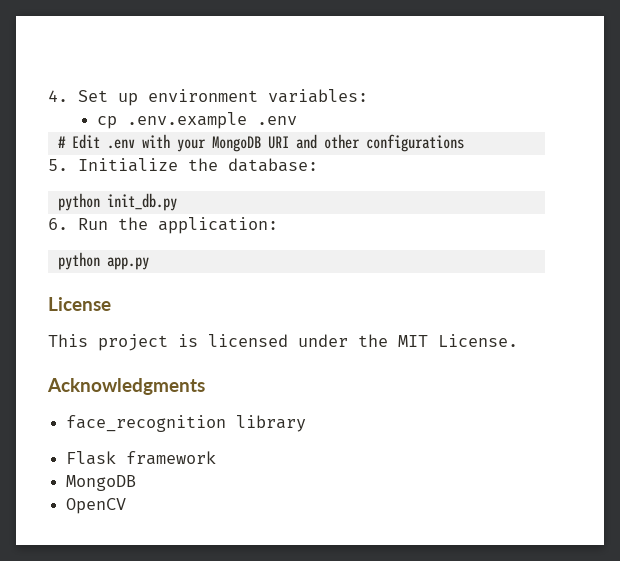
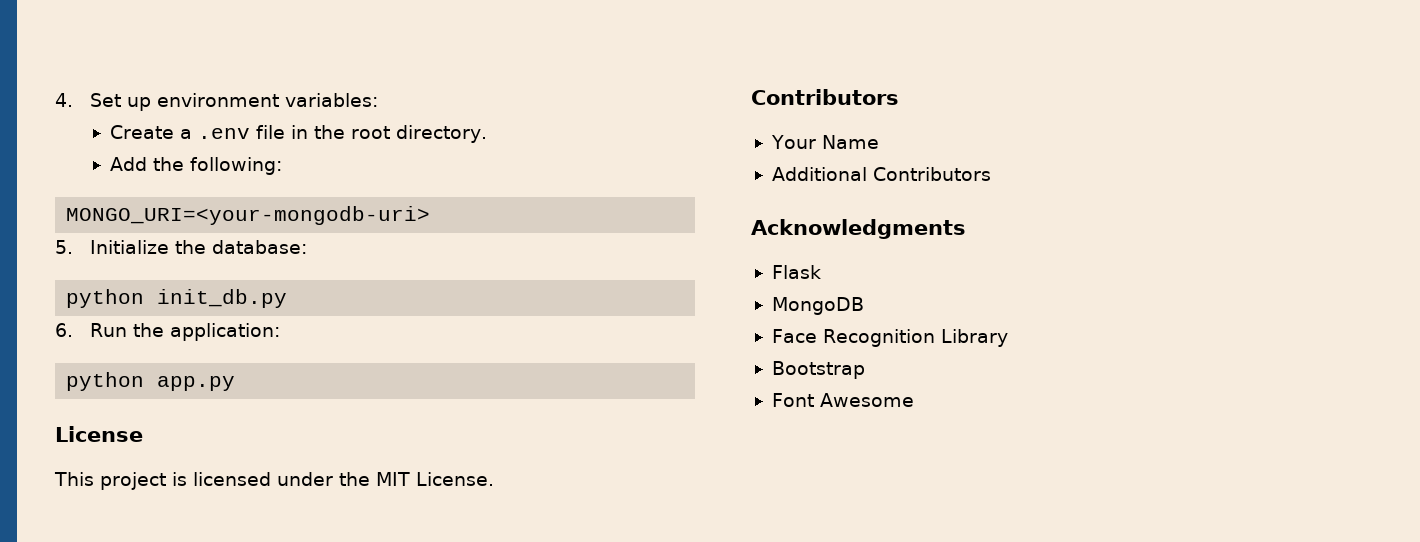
- cp .env.example .env
- # Edit .env with your MongoDB URI and other configurations
+ Create a .env file in the root directory.
+ Add the following:
+ MONGO_URI=<your-mongodb-uri>
  This project is licensed under the MIT License.
+ Contributors
+ Your Name
+ Additional Contributors
- face_recognition library
- Flask framework
+ Flask
- OpenCV
+ Face Recognition Library
+ Bootstrap
+ Font Awesome

